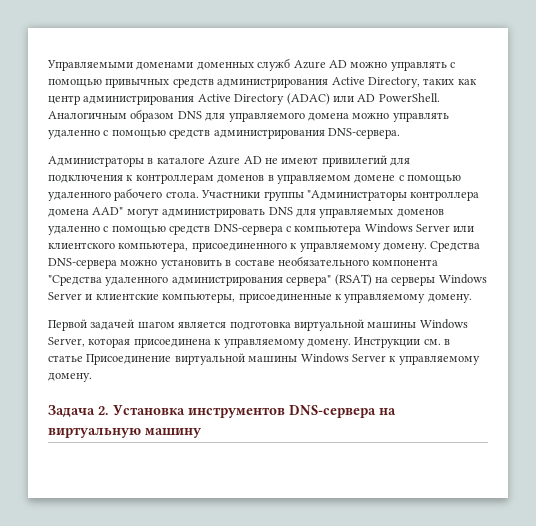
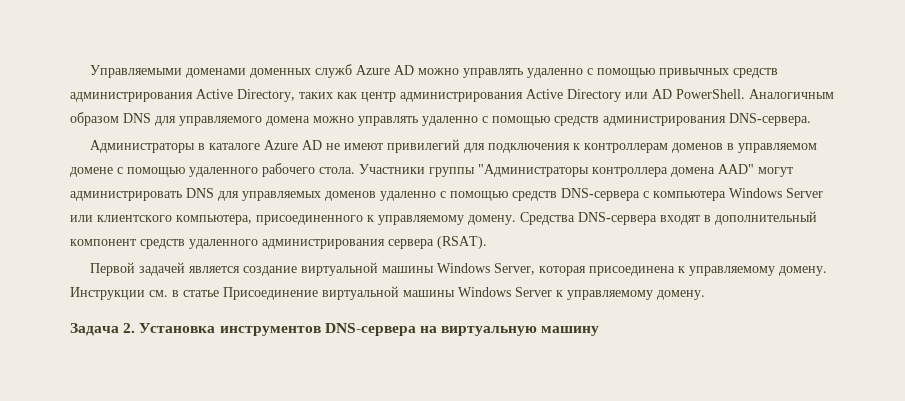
- Управляемыми доменами доменных служб Azure AD можно управлять с помощью привычных средств администрирования Active Directory, таких как центр администрирования Active Directory (ADAC) или AD PowerShell.
+ Управляемыми доменами доменных служб Azure AD можно управлять удаленно с помощью привычных средств администрирования Active Directory, таких как центр администрирования Active Directory или AD PowerShell.
- Средства DNS-сервера можно установить в составе необязательного компонента "Средства удаленного администрирования сервера" (RSAT) на серверы Windows Server и клиентские компьютеры, присоединенные к управляемому домену.
+ Средства DNS-сервера входят в дополнительный компонент средств удаленного администрирования сервера (RSAT).
- Первой задачей шагом является подготовка виртуальной машины Windows Server, которая присоединена к управляемому домену.
+ Первой задачей является создание виртуальной машины Windows Server, которая присоединена к управляемому домену.

